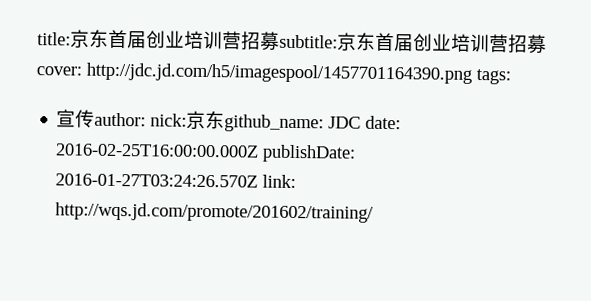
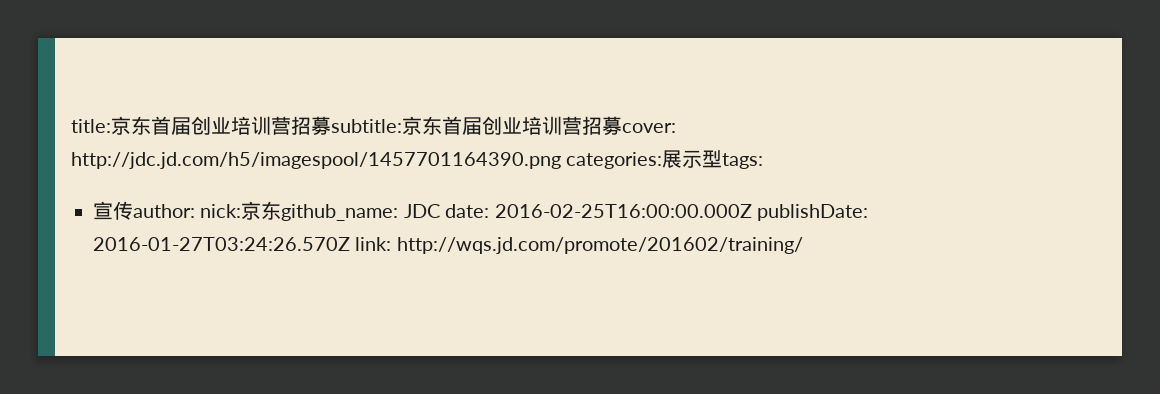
- title:京东首届创业培训营招募subtitle:京东首届创业培训营招募cover: http://jdc.jd.com/h5/imagespool/1457701164390.png tags:
+ title:京东首届创业培训营招募subtitle:京东首届创业培训营招募cover: http://jdc.jd.com/h5/imagespool/1457701164390.png categories:展示型tags:

